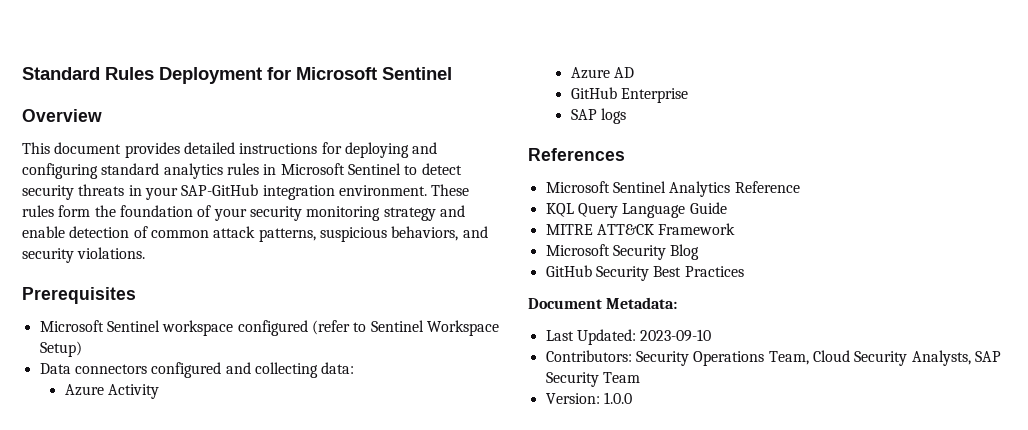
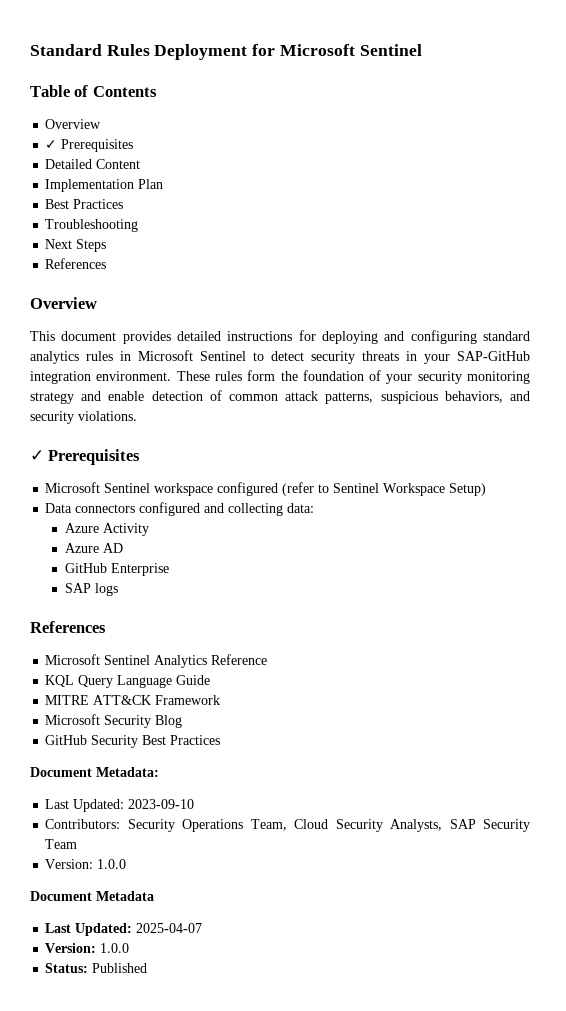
+ Table of Contents
+ Overview
+ ✓ Prerequisites
+ Detailed Content
+ Implementation Plan
+ Best Practices
+ Troubleshooting
+ Next Steps
+ References
  These rules form the foundation of your security monitoring strategy and enable detection of common attack patterns, suspicious behaviors, and security violations.
- Prerequisites
+ ✓ Prerequisites
+ Document Metadata
+ Last Updated: 2025-04-07
+ Version: 1.0.0
+ Status: Published

